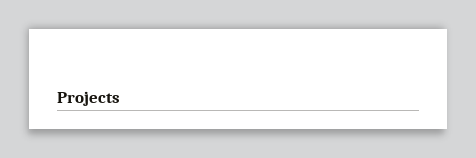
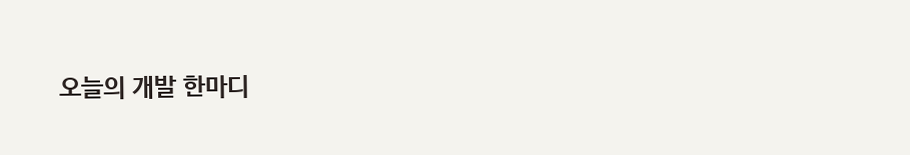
- Projects
+ 오늘의 개발 한마디

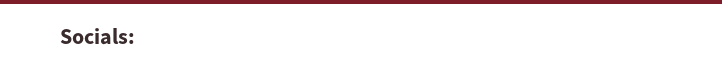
- 오늘의 개발 한마디
+ Socials:

